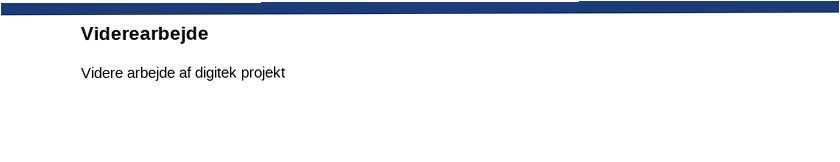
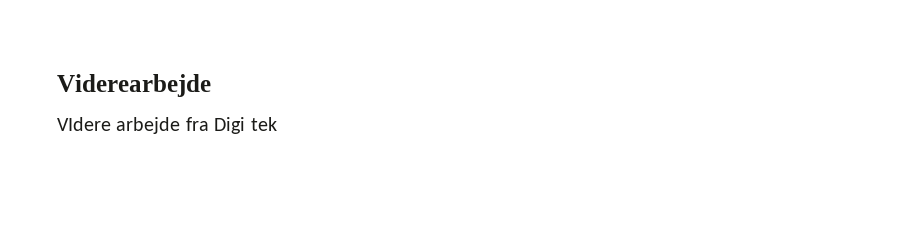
- Videre arbejde af digitek projekt
+ VIdere arbejde fra Digi tek

